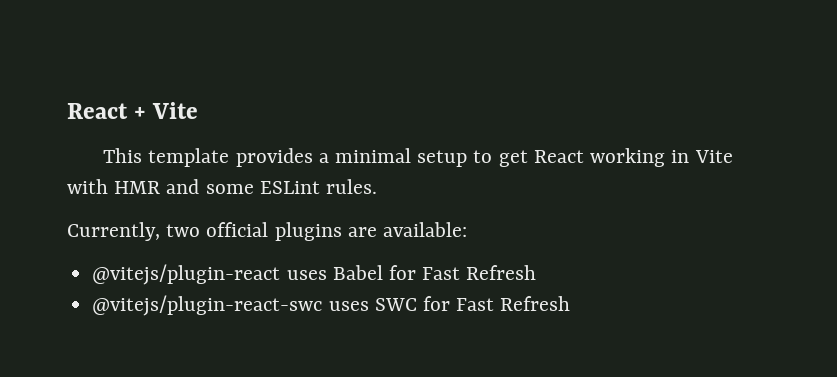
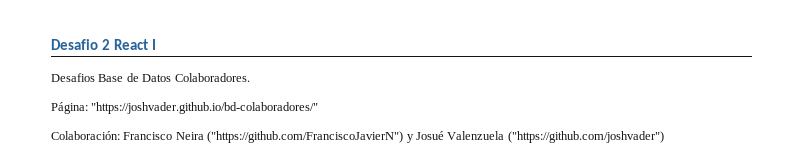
- React + Vite
- This template provides a minimal setup to get React working in Vite with HMR and some ESLint rules.
- Currently, two official plugins are available:
- @vitejs/plugin-react uses Babel for Fast Refresh
- @vitejs/plugin-react-swc uses SWC for Fast Refresh
+ Desafio 2 React I
+ Desafios Base de Datos Colaboradores.
+ Página: "https://joshvader.github.io/bd-colaboradores/"
+ Colaboración: Francisco Neira ("https://github.com/FranciscoJavierN") y Josué Valenzuela ("https://github.com/joshvader")

